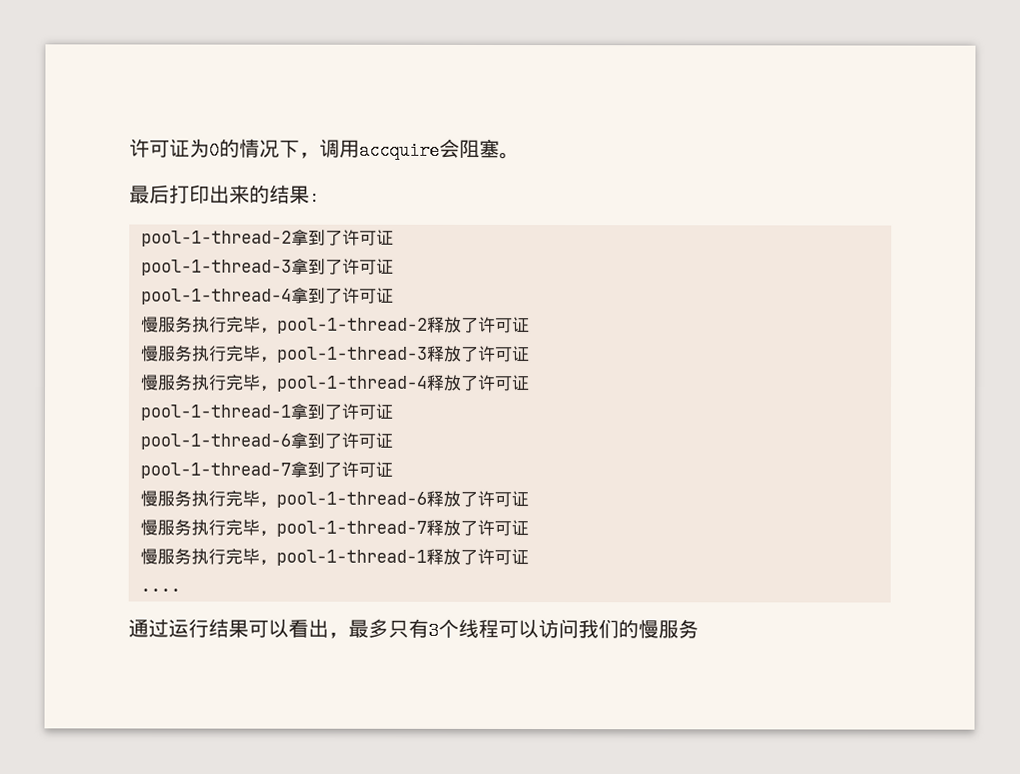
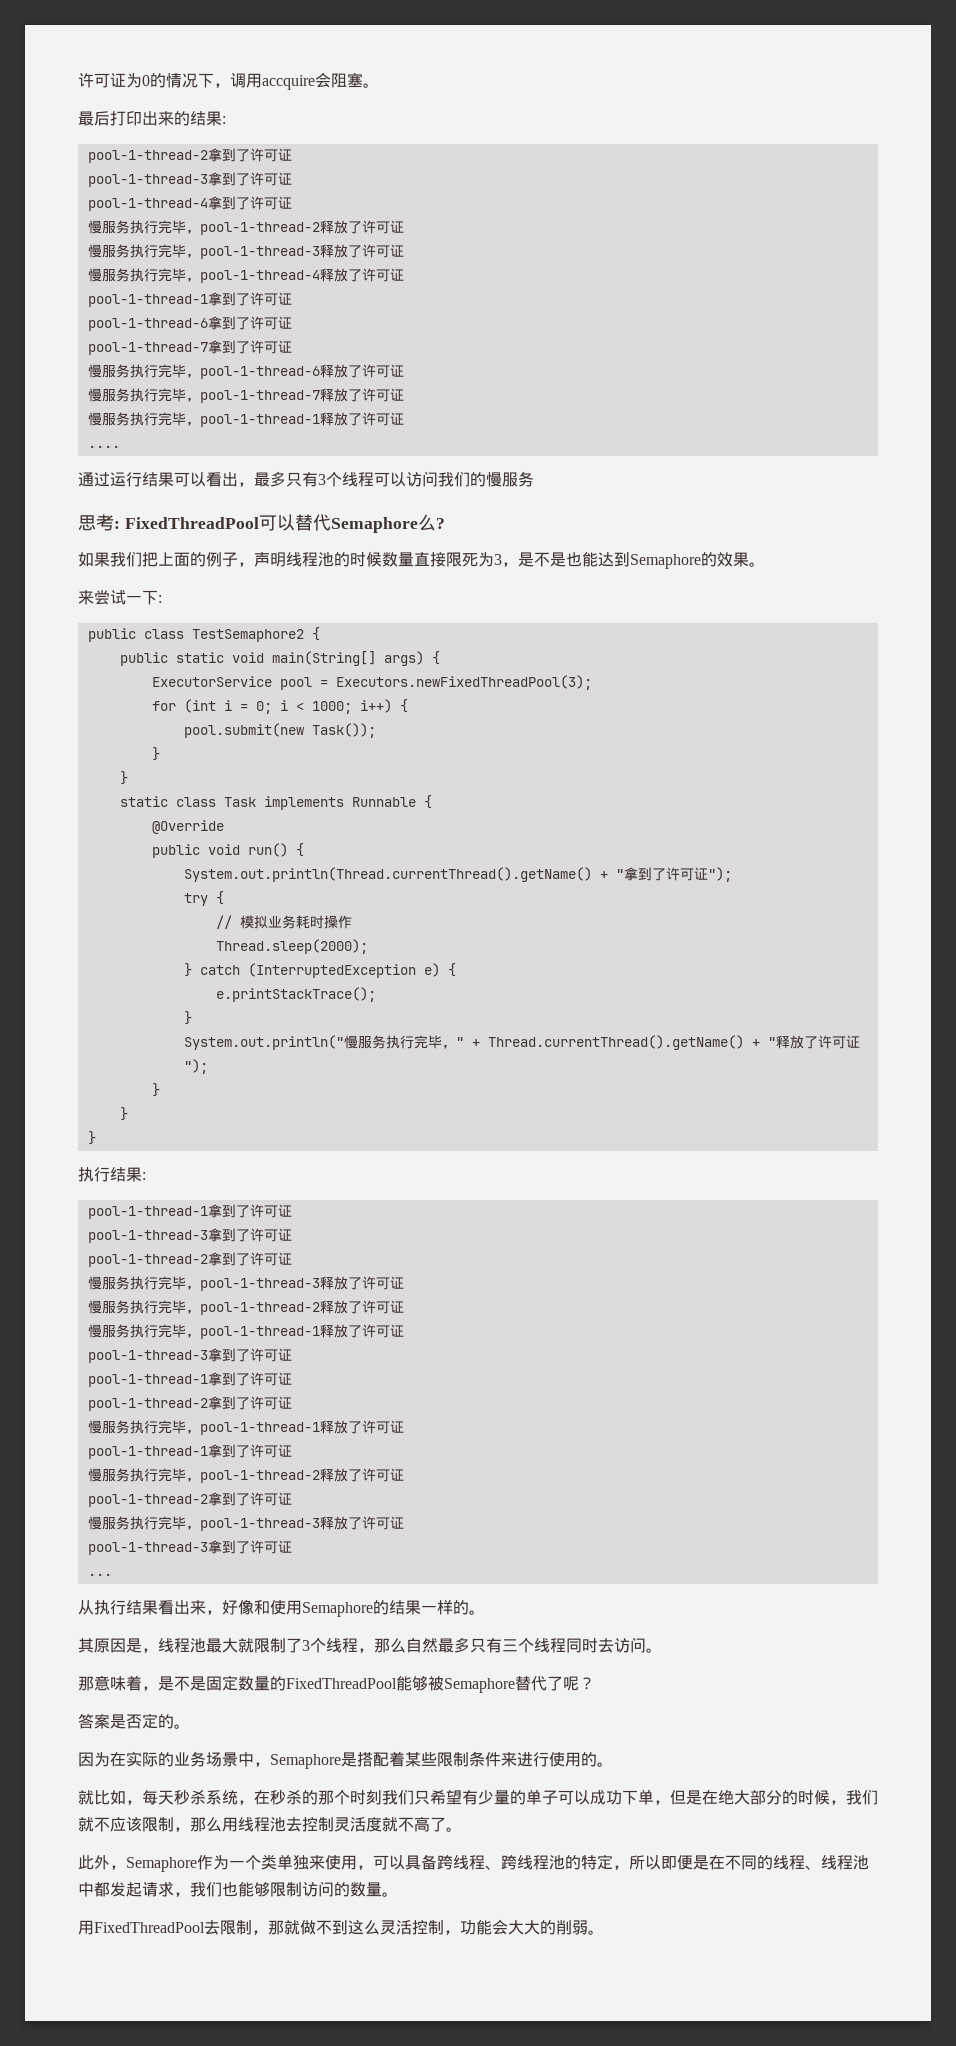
+ 思考: FixedThreadPool可以替代Semaphore么?
+ 如果我们把上面的例子，声明线程池的时候数量直接限死为3，是不是也能达到Semaphore的效果。
+ 来尝试一下:
+ public class TestSemaphore2 {
+ public static void main(String[] args) {
+ ExecutorService pool = Executors.newFixedThreadPool(3);
+ for (int i = 0; i < 1000; i++) {
+ pool.submit(new Task());
+ }
+ }
+ static class Task implements Runnable {
+ @Override
+ public void run() {
+ System.out.println(Thread.currentThread().getName() + "拿到了许可证");
+ try {
+ // 模拟业务耗时操作
+ Thread.sleep(2000);
+ } catch (InterruptedException e) {
+ e.printStackTrace();
+ }
+ System.out.println("慢服务执行完毕，" + Thread.currentThread().getName() + "释放了许可证");
+ }
+ }
+ }
+ 执行结果:
+ pool-1-thread-1拿到了许可证
+ pool-1-thread-3拿到了许可证
+ pool-1-thread-2拿到了许可证
+ 慢服务执行完毕，pool-1-thread-3释放了许可证
+ 慢服务执行完毕，pool-1-thread-2释放了许可证
+ 慢服务执行完毕，pool-1-thread-1释放了许可证
+ pool-1-thread-3拿到了许可证
+ pool-1-thread-1拿到了许可证
+ pool-1-thread-2拿到了许可证
+ 慢服务执行完毕，pool-1-thread-1释放了许可证
+ pool-1-thread-1拿到了许可证
+ 慢服务执行完毕，pool-1-thread-2释放了许可证
+ pool-1-thread-2拿到了许可证
+ 慢服务执行完毕，pool-1-thread-3释放了许可证
+ pool-1-thread-3拿到了许可证
+ ...
+ 从执行结果看出来，好像和使用Semaphore的结果一样的。
+ 其原因是，线程池最大就限制了3个线程，那么自然最多只有三个线程同时去访问。
+ 那意味着，是不是固定数量的FixedThreadPool能够被Semaphore替代了呢？
+ 答案是否定的。
+ 因为在实际的业务场景中，Semaphore是搭配着某些限制条件来进行使用的。
+ 就比如，每天秒杀系统，在秒杀的那个时刻我们只希望有少量的单子可以成功下单，但是在绝大部分的时候，我们就不应该限制，那么用线程池去控制灵活度就不高了。
+ 此外，Semaphore作为一个类单独来使用，可以具备跨线程、跨线程池的特定，所以即便是在不同的线程、线程池中都发起请求，我们也能够限制访问的数量。
+ 用FixedThreadPool去限制，那就做不到这么灵活控制，功能会大大的削弱。

